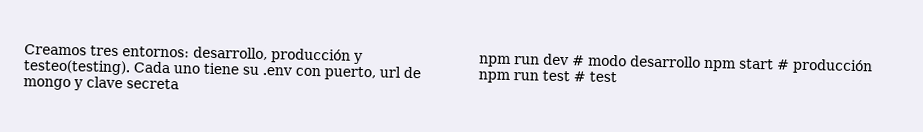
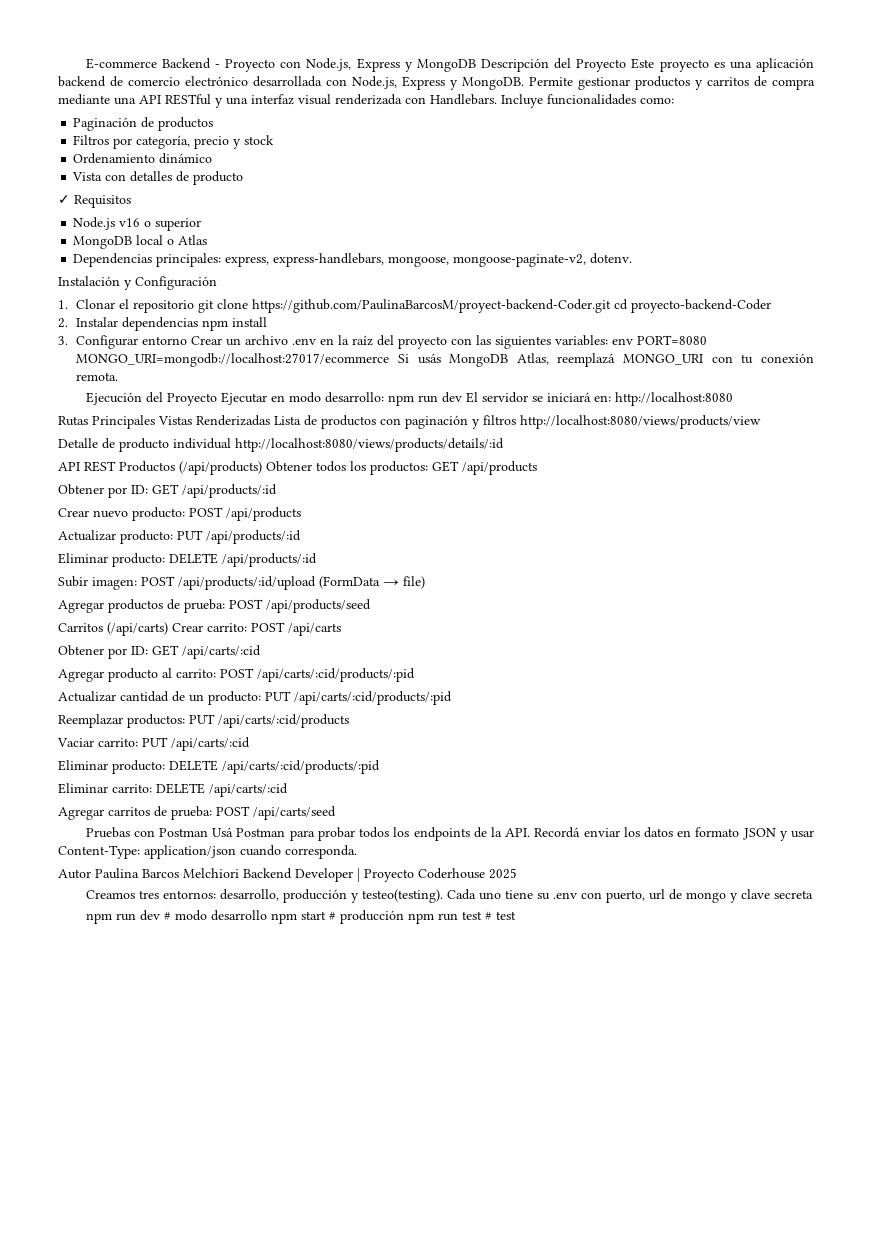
+ E-commerce Backend - Proyecto con Node.js, Express y MongoDB Descripción del Proyecto Este proyecto es una aplicación backend de comercio electrónico desarrollada con Node.js, Express y MongoDB. Permite gestionar productos y carritos de compra mediante una API RESTful y una interfaz visual renderizada con Handlebars. Incluye funcionalidades como:
+ Paginación de productos
+ Filtros por categoría, precio y stock
+ Ordenamiento dinámico
+ Vista con detalles de producto
+ ✓ Requisitos
+ Node.js v16 o superior
+ MongoDB local o Atlas
+ Dependencias principales: express, express-handlebars, mongoose, mongoose-paginate-v2, dotenv.
+ Instalación y Configuración
+ 1. Clonar el repositorio git clone https://github.com/PaulinaBarcosM/proyect-backend-Coder.git cd proyecto-backend-Coder
+ 2. Instalar dependencias npm install
+ 3. Configurar entorno Crear un archivo .env en la raíz del proyecto con las siguientes variables: env PORT=8080 MONGO_URI=mongodb://localhost:27017/ecommerce Si usás MongoDB Atlas, reemplazá MONGO_URI con tu conexión remota.
+ Ejecución del Proyecto Ejecutar en modo desarrollo: npm run dev El servidor se iniciará en: http://localhost:8080
+ Rutas Principales Vistas Renderizadas Lista de productos con paginación y filtros http://localhost:8080/views/products/view
+ Detalle de producto individual http://localhost:8080/views/products/details/:id
+ API REST Productos (/api/products) Obtener todos los productos: GET /api/products
+ Obtener por ID: GET /api/products/:id
+ Crear nuevo producto: POST /api/products
+ Actualizar producto: PUT /api/products/:id
+ Eliminar producto: DELETE /api/products/:id
+ Subir imagen: POST /api/products/:id/upload (FormData → file)
+ Agregar productos de prueba: POST /api/products/seed
+ Carritos (/api/carts) Crear carrito: POST /api/carts
+ Obtener por ID: GET /api/carts/:cid
+ Agregar producto al carrito: POST /api/carts/:cid/products/:pid
+ Actualizar cantidad de un producto: PUT /api/carts/:cid/products/:pid
+ Reemplazar productos: PUT /api/carts/:cid/products
+ Vaciar carrito: PUT /api/carts/:cid
+ Eliminar producto: DELETE /api/carts/:cid/products/:pid
+ Eliminar carrito: DELETE /api/carts/:cid
+ Agregar carritos de prueba: POST /api/carts/seed
+ Pruebas con Postman Usá Postman para probar todos los endpoints de la API. Recordá enviar los datos en formato JSON y usar Content-Type: application/json cuando corresponda.
+ Autor Paulina Barcos Melchiori Backend Developer | Proyecto Coderhouse 2025

